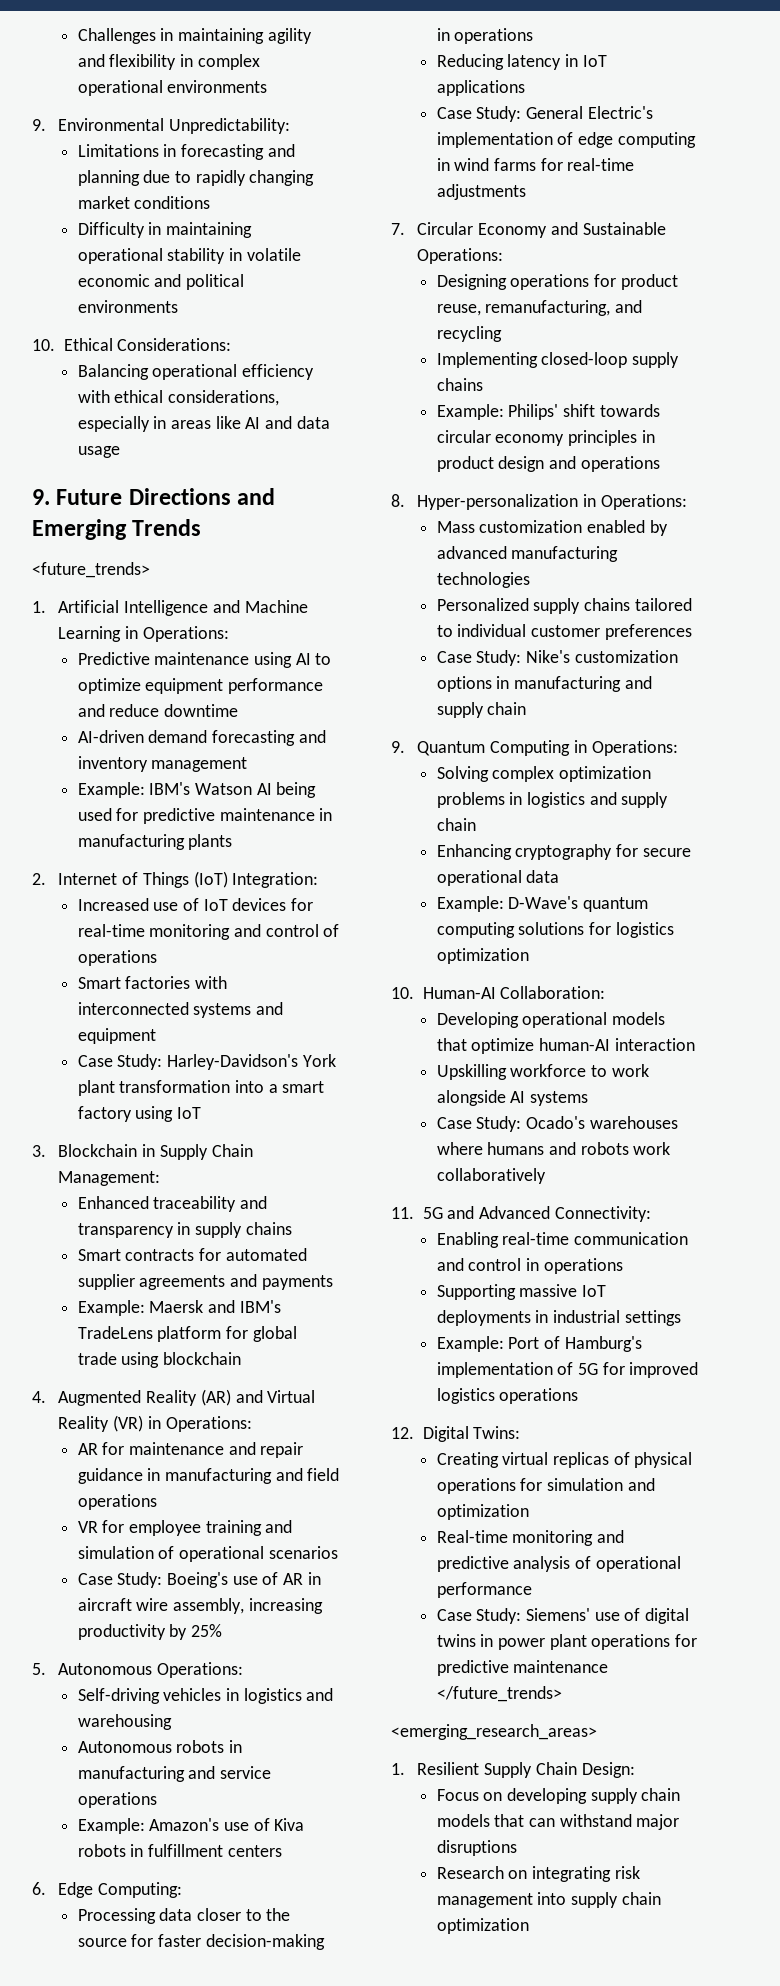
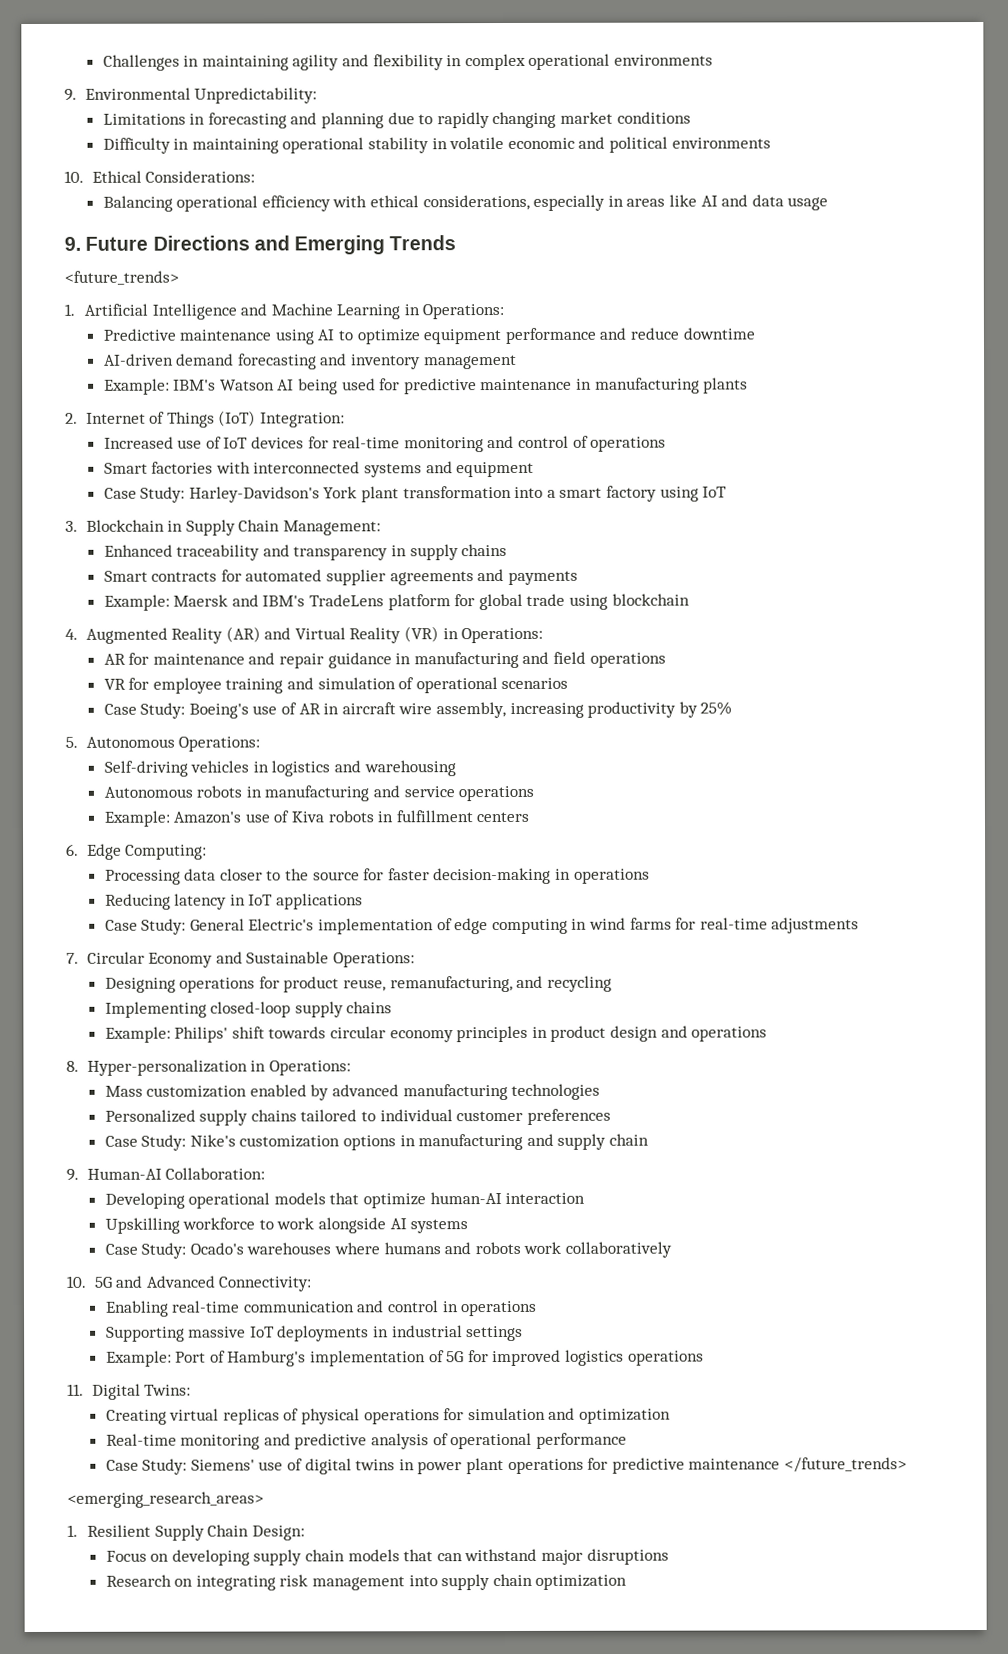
- 9. Quantum Computing in Operations:
- Solving complex optimization problems in logistics and supply chain
- Enhancing cryptography for secure operational data
- Example: D-Wave's quantum computing solutions for logistics optimization
- 10. Human-AI Collaboration:
+ 9. Human-AI Collaboration:
- 11. 5G and Advanced Connectivity:
+ 10. 5G and Advanced Connectivity:
- 12. Digital Twins:
+ 11. Digital Twins:

